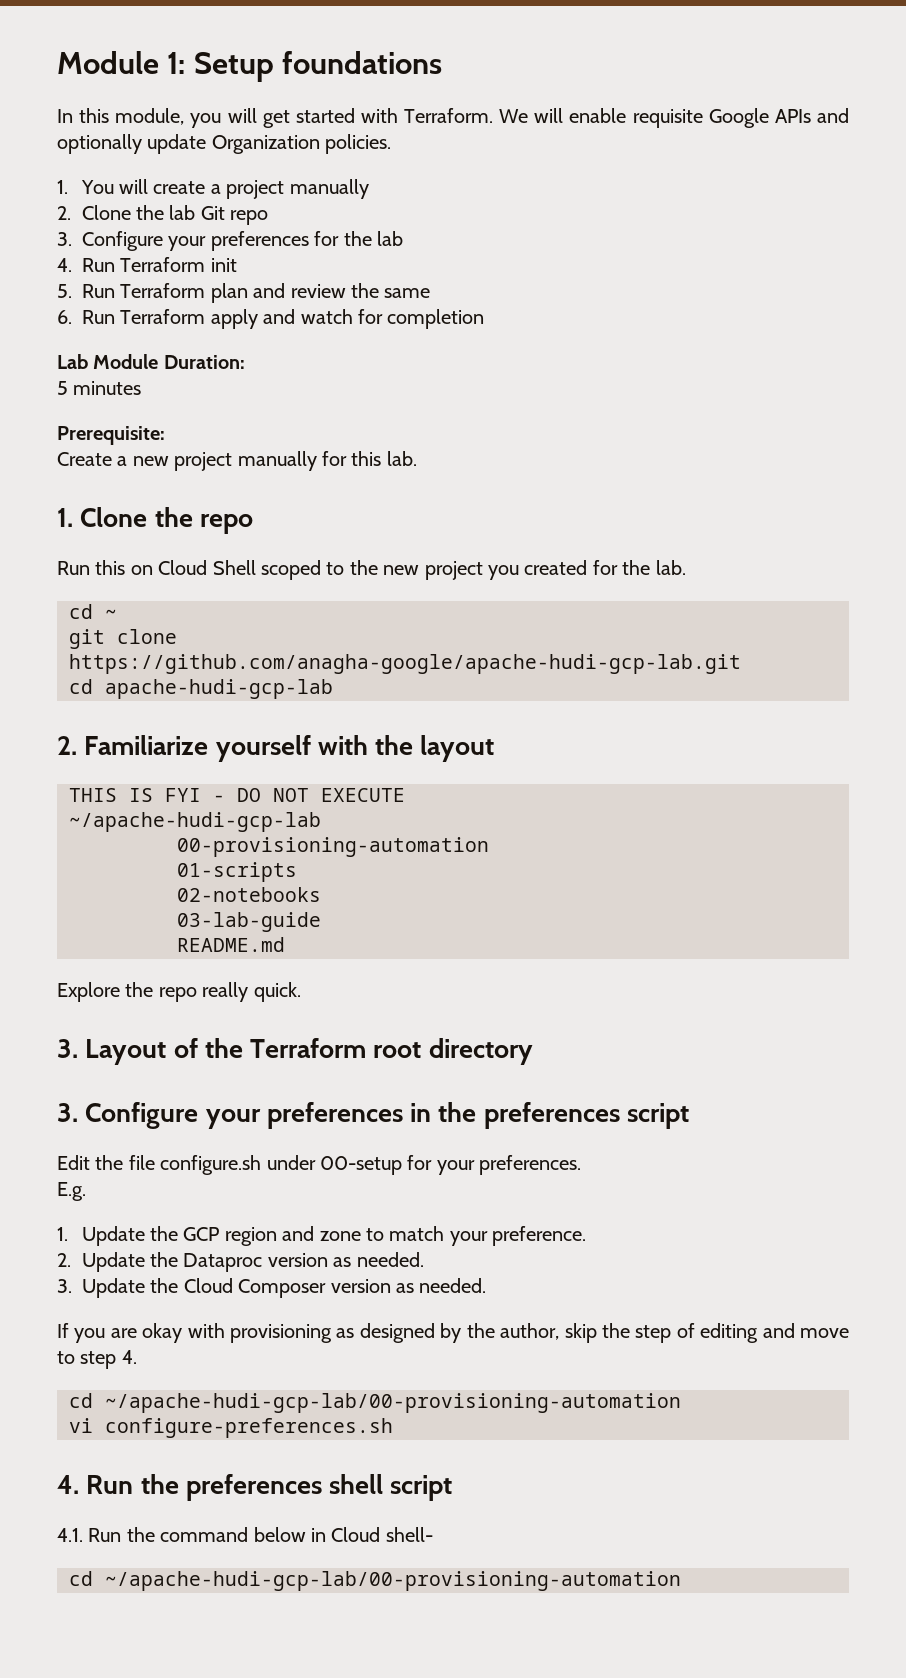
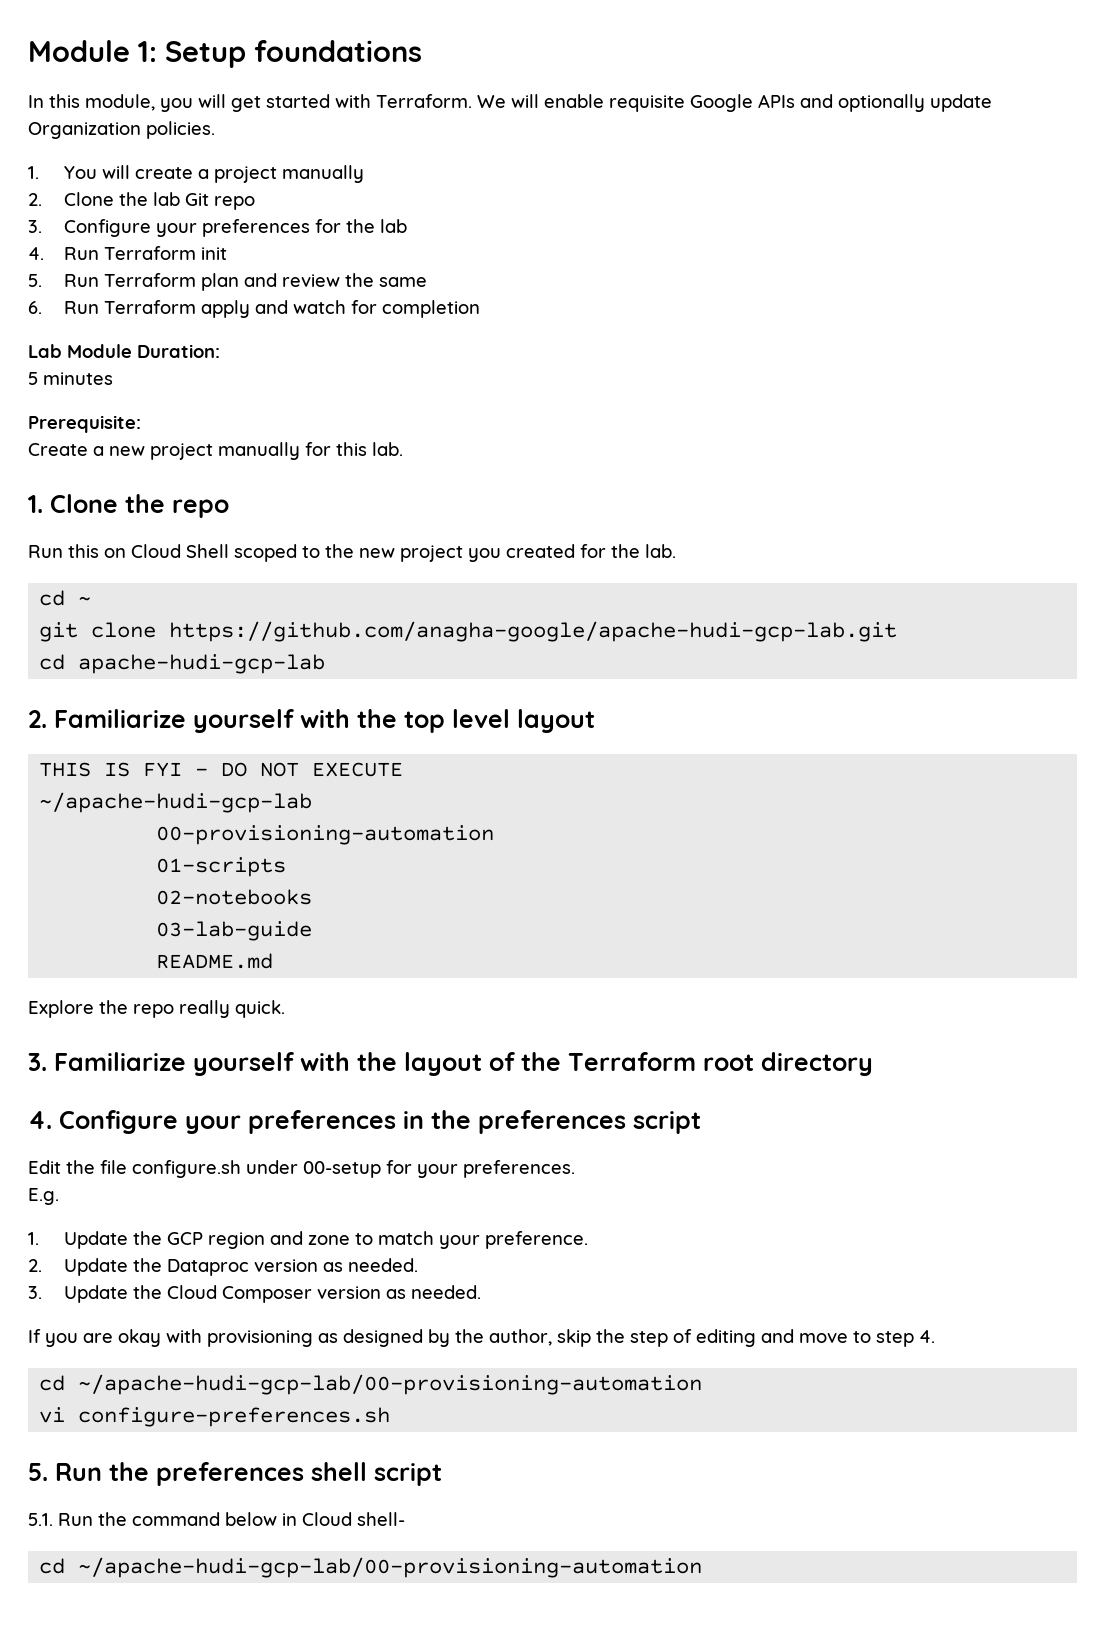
- 2. Familiarize yourself with the layout
+ 2. Familiarize yourself with the top level layout
- 3. Layout of the Terraform root directory
+ 3. Familiarize yourself with the layout of the Terraform root directory
- 3. Configure your preferences in the preferences script
+ 4. Configure your preferences in the preferences script
- 4. Run the preferences shell script
+ 5. Run the preferences shell script
- 4.1. Run the command below in Cloud shell-
+ 5.1. Run the command below in Cloud shell-

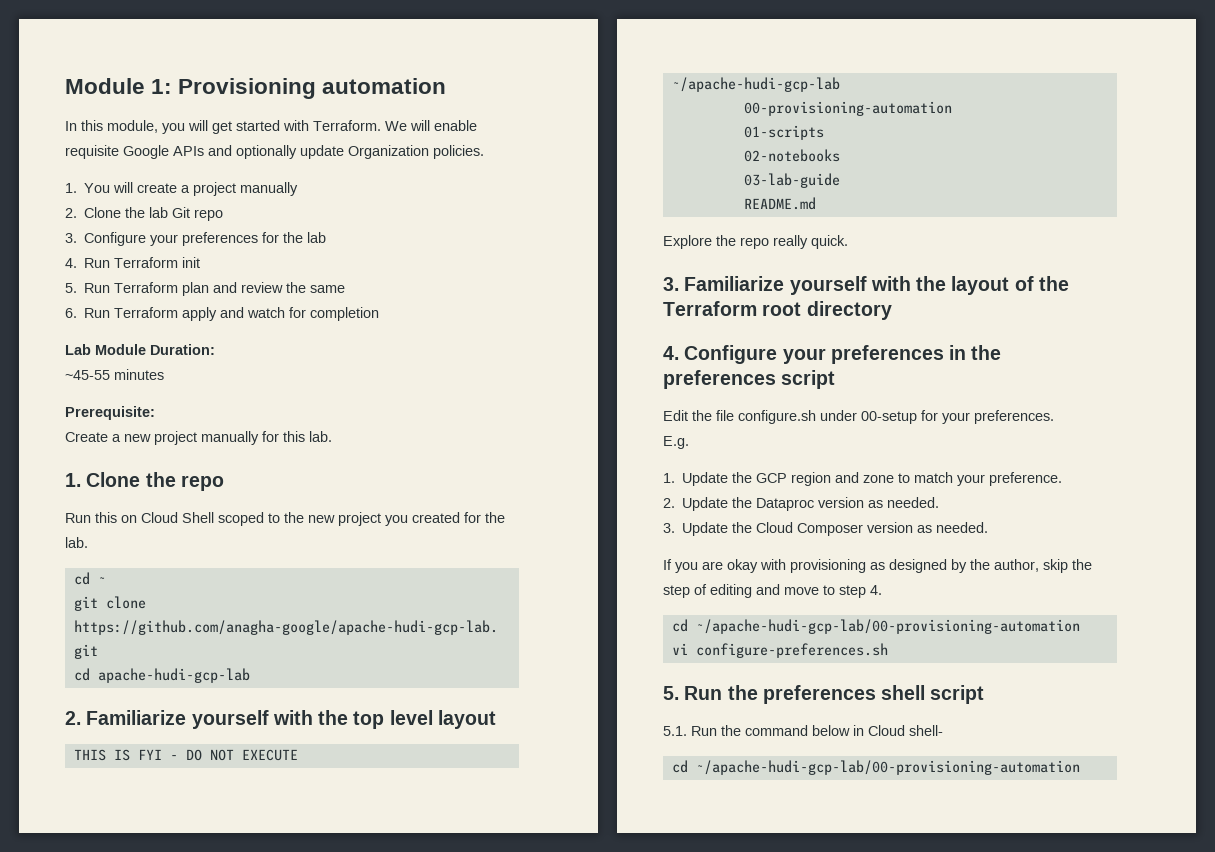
- Module 1: Setup foundations
+ Module 1: Provisioning automation
- 5 minutes
+ ~45-55 minutes

